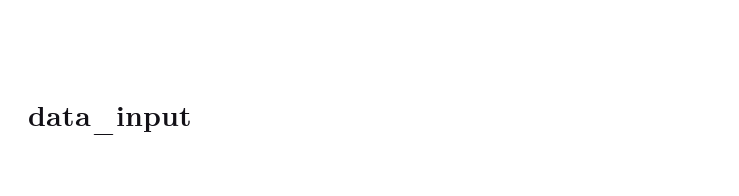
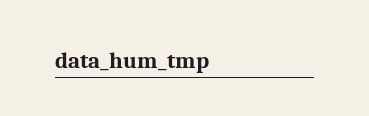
- data_input
+ data_hum_tmp

